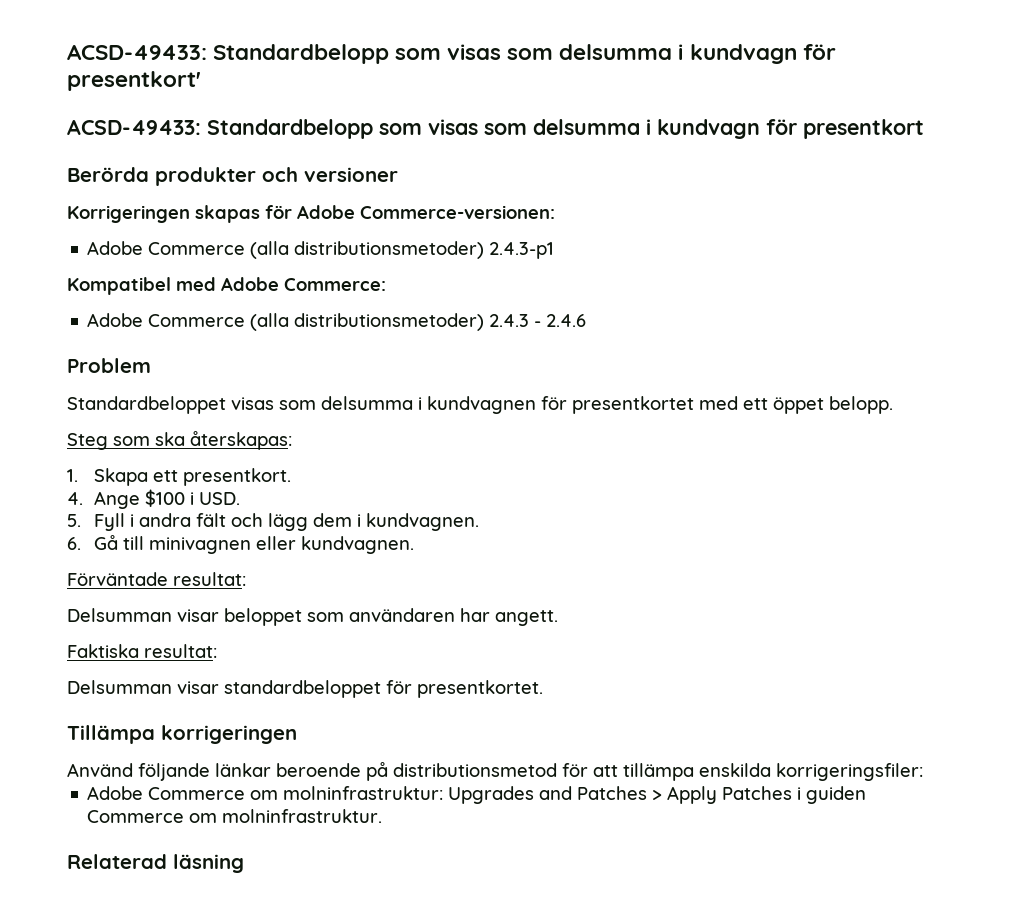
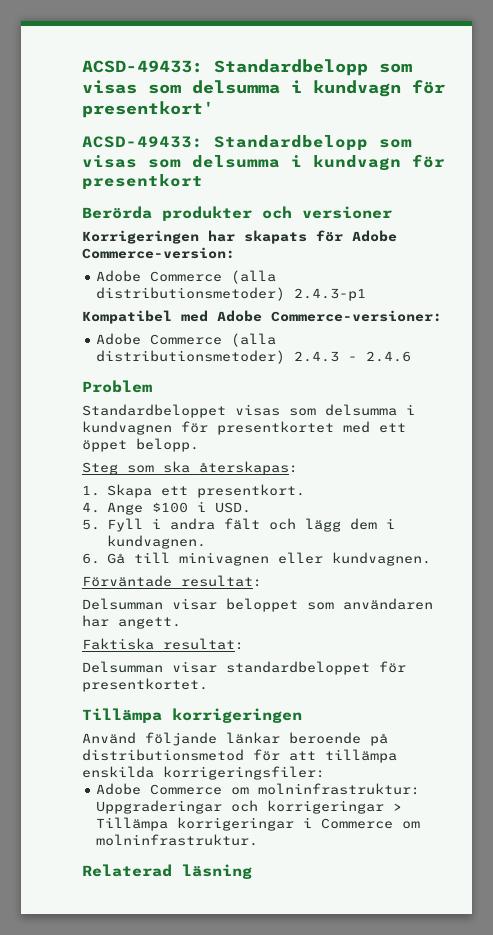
- Korrigeringen skapas för Adobe Commerce-versionen:
+ Korrigeringen har skapats för Adobe Commerce-version:
- Kompatibel med Adobe Commerce:
+ Kompatibel med Adobe Commerce-versioner:
- Adobe Commerce om molninfrastruktur: Upgrades and Patches > Apply Patches i guiden Commerce om molninfrastruktur.
+ Adobe Commerce om molninfrastruktur: Uppgraderingar och korrigeringar > Tillämpa korrigeringar i Commerce om molninfrastruktur.

